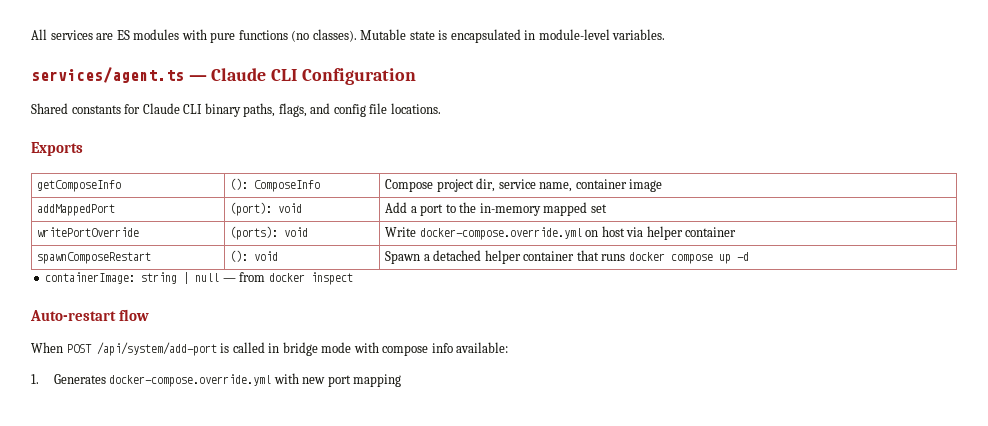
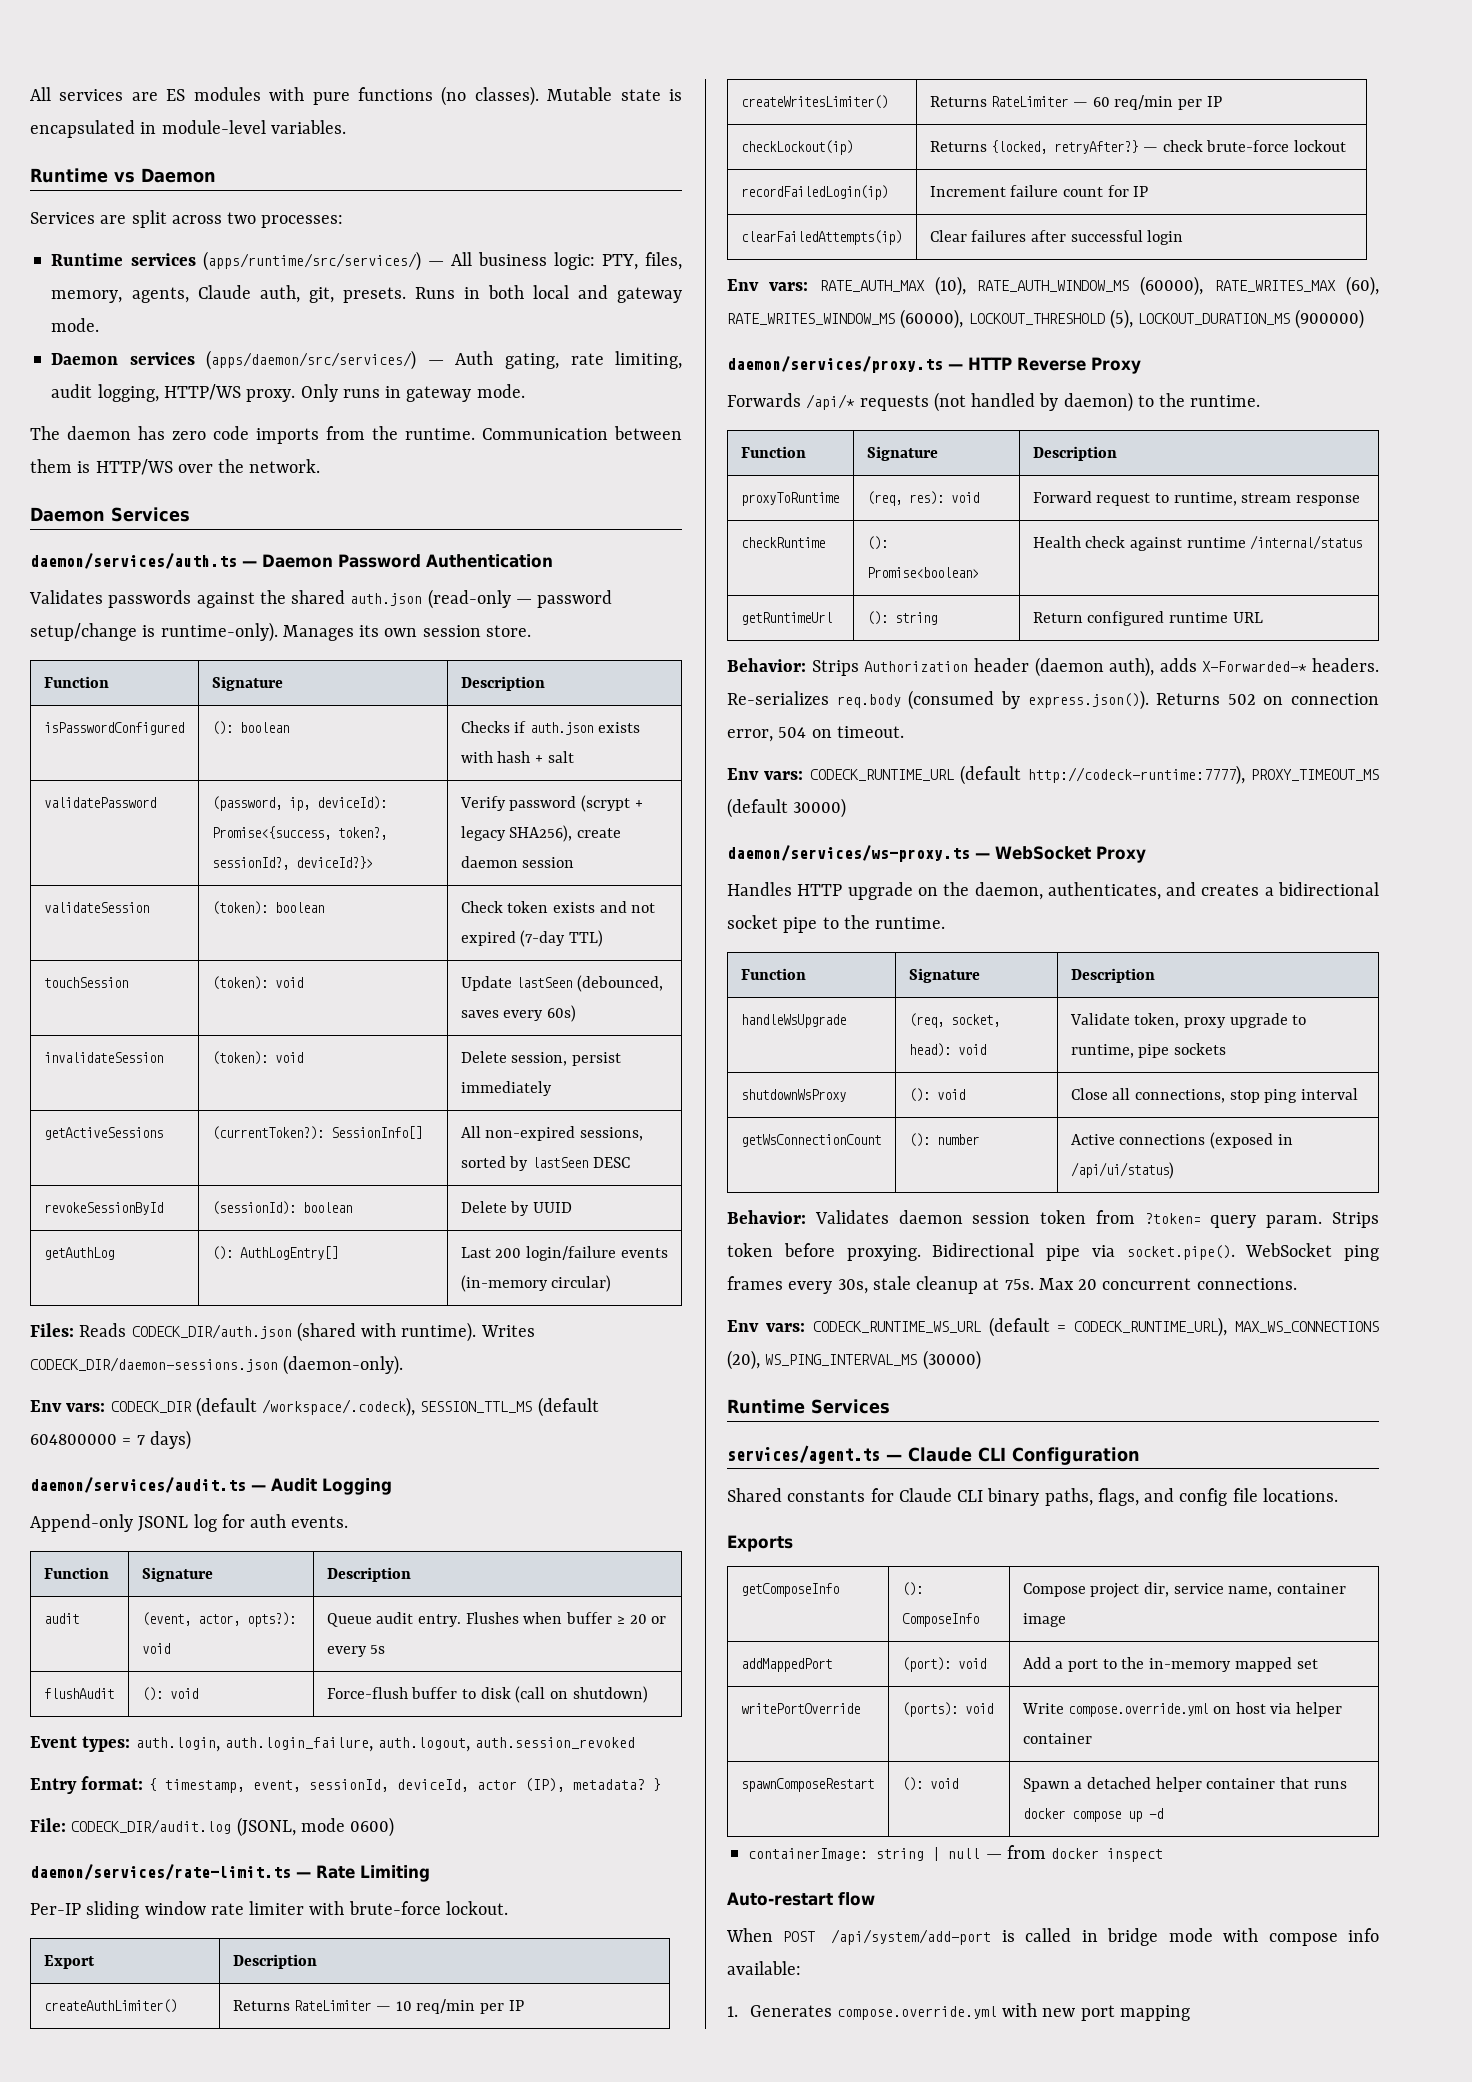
+ Runtime vs Daemon
+ Services are split across two processes:
+ Runtime services (apps/runtime/src/services/) — All business logic: PTY, files, memory, agents, Claude auth, git, presets. Runs in both local and gateway mode.
+ Daemon services (apps/daemon/src/services/) — Auth gating, rate limiting, audit logging, HTTP/WS proxy. Only runs in gateway mode.
+ The daemon has zero code imports from the runtime. Communication between them is HTTP/WS over the network.
+ Daemon Services
+ daemon/services/auth.ts — Daemon Password Authentication
+ Validates passwords against the shared auth.json (read-only — password setup/change is runtime-only). Manages its own session store.
+ Function | Signature | Description
+ isPasswordConfigured | (): boolean | Checks if auth.json exists with hash + salt
+ validatePassword | (password, ip, deviceId): Promise<{success, token?, sessionId?, deviceId?}> | Verify password (scrypt + legacy SHA256), create daemon session
+ validateSession | (token): boolean | Check token exists and not expired (7-day TTL)
+ touchSession | (token): void | Update lastSeen (debounced, saves every 60s)
+ invalidateSession | (token): void | Delete session, persist immediately
+ getActiveSessions | (currentToken?): SessionInfo[] | All non-expired sessions, sorted by lastSeen DESC
+ revokeSessionById | (sessionId): boolean | Delete by UUID
+ getAuthLog | (): AuthLogEntry[] | Last 200 login/failure events (in-memory circular)
+ Files: Reads CODECK_DIR/auth.json (shared with runtime). Writes CODECK_DIR/daemon-sessions.json (daemon-only).
+ Env vars: CODECK_DIR (default /workspace/.codeck), SESSION_TTL_MS (default 604800000 = 7 days)
+ daemon/services/audit.ts — Audit Logging
+ Append-only JSONL log for auth events.
+ Function | Signature | Description
+ audit | (event, actor, opts?): void | Queue audit entry. Flushes when buffer ≥ 20 or every 5s
+ flushAudit | (): void | Force-flush buffer to disk (call on shutdown)
+ Event types: auth.login, auth.login_failure, auth.logout, auth.session_revoked
+ Entry format: { timestamp, event, sessionId, deviceId, actor (IP), metadata? }
+ File: CODECK_DIR/audit.log (JSONL, mode 0600)
+ daemon/services/rate-limit.ts — Rate Limiting
+ Per-IP sliding window rate limiter with brute-force lockout.
+ Export | Description
+ createAuthLimiter() | Returns RateLimiter — 10 req/min per IP
+ createWritesLimiter() | Returns RateLimiter — 60 req/min per IP
+ checkLockout(ip) | Returns {locked, retryAfter?} — check brute-force lockout
+ recordFailedLogin(ip) | Increment failure count for IP
+ clearFailedAttempts(ip) | Clear failures after successful login
+ Env vars: RATE_AUTH_MAX (10), RATE_AUTH_WINDOW_MS (60000), RATE_WRITES_MAX (60), RATE_WRITES_WINDOW_MS (60000), LOCKOUT_THRESHOLD (5), LOCKOUT_DURATION_MS (900000)
+ daemon/services/proxy.ts — HTTP Reverse Proxy
+ Forwards /api/* requests (not handled by daemon) to the runtime.
+ Function | Signature | Description
+ proxyToRuntime | (req, res): void | Forward request to runtime, stream response
+ checkRuntime | (): Promise<boolean> | Health check against runtime /internal/status
+ getRuntimeUrl | (): string | Return configured runtime URL
+ Behavior: Strips Authorization header (daemon auth), adds X-Forwarded-* headers. Re-serializes req.body (consumed by express.json()). Returns 502 on connection error, 504 on timeout.
+ Env vars: CODECK_RUNTIME_URL (default http://codeck-runtime:7777), PROXY_TIMEOUT_MS (default 30000)
+ daemon/services/ws-proxy.ts — WebSocket Proxy
+ Handles HTTP upgrade on the daemon, authenticates, and creates a bidirectional socket pipe to the runtime.
+ Function | Signature | Description
+ handleWsUpgrade | (req, socket, head): void | Validate token, proxy upgrade to runtime, pipe sockets
+ shutdownWsProxy | (): void | Close all connections, stop ping interval
+ getWsConnectionCount | (): number | Active connections (exposed in /api/ui/status)
+ Behavior: Validates daemon session token from ?token= query param. Strips token before proxying. Bidirectional pipe via socket.pipe(). WebSocket ping frames every 30s, stale cleanup at 75s. Max 20 concurrent connections.
+ Env vars: CODECK_RUNTIME_WS_URL (default = CODECK_RUNTIME_URL), MAX_WS_CONNECTIONS (20), WS_PING_INTERVAL_MS (30000)
+ Runtime Services
- writePortOverride | (ports): void | Write docker-compose.override.yml on host via helper container
+ writePortOverride | (ports): void | Write compose.override.yml on host via helper container
- 1. Generates docker-compose.override.yml with new port mapping
+ 1. Generates compose.override.yml with new port mapping

